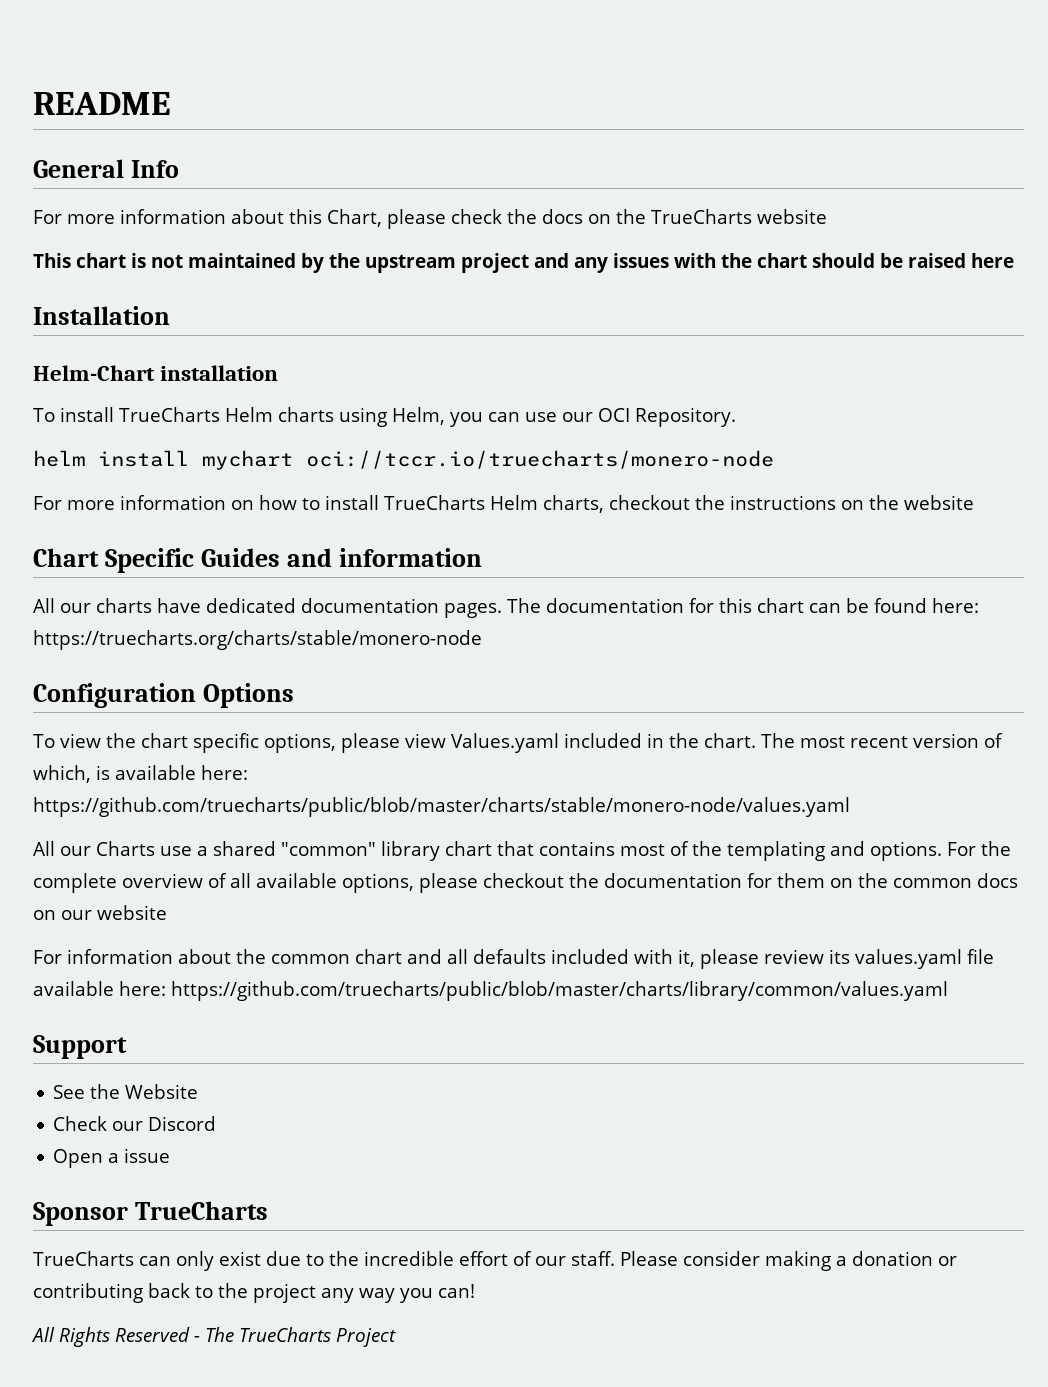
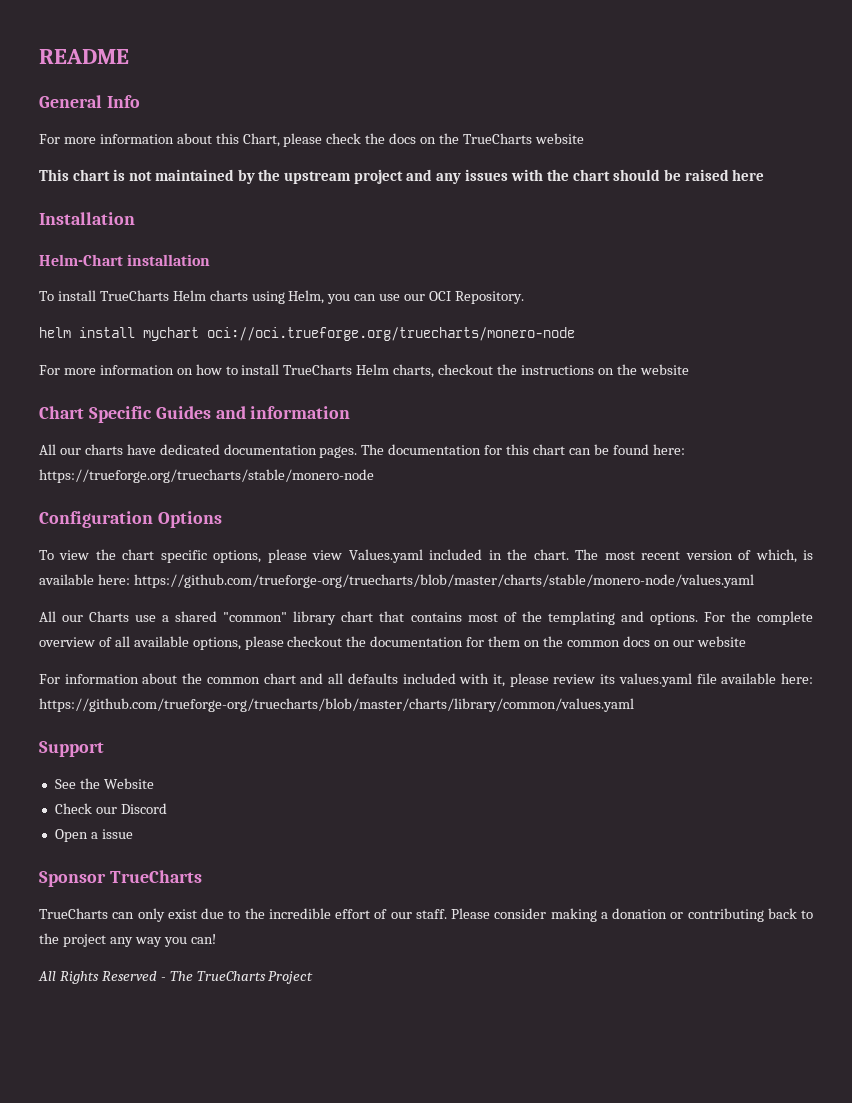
- helm install mychart oci://tccr.io/truecharts/monero-node
+ helm install mychart oci://oci.trueforge.org/truecharts/monero-node
- The documentation for this chart can be found here: https://truecharts.org/charts/stable/monero-node
+ The documentation for this chart can be found here: https://trueforge.org/truecharts/stable/monero-node
- The most recent version of which, is available here: https://github.com/truecharts/public/blob/master/charts/stable/monero-node/values.yaml
+ The most recent version of which, is available here: https://github.com/trueforge-org/truecharts/blob/master/charts/stable/monero-node/values.yaml
- For information about the common chart and all defaults included with it, please review its values.yaml file available here: https://github.com/truecharts/public/blob/master/charts/library/common/values.yaml
+ For information about the common chart and all defaults included with it, please review its values.yaml file available here: https://github.com/trueforge-org/truecharts/blob/master/charts/library/common/values.yaml

